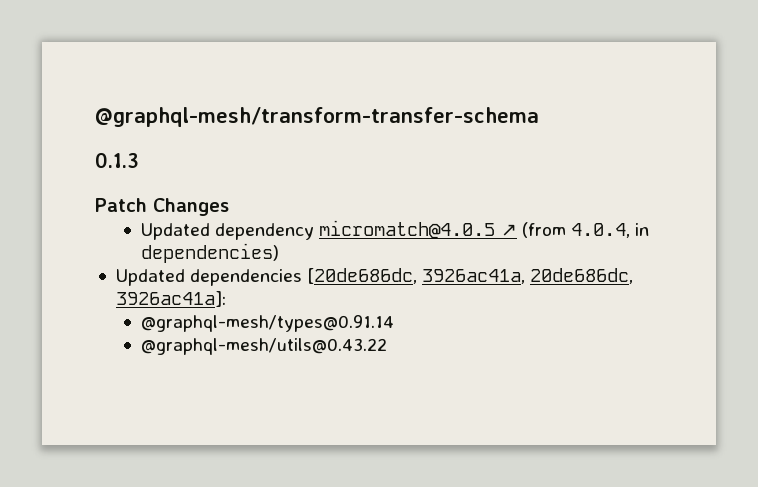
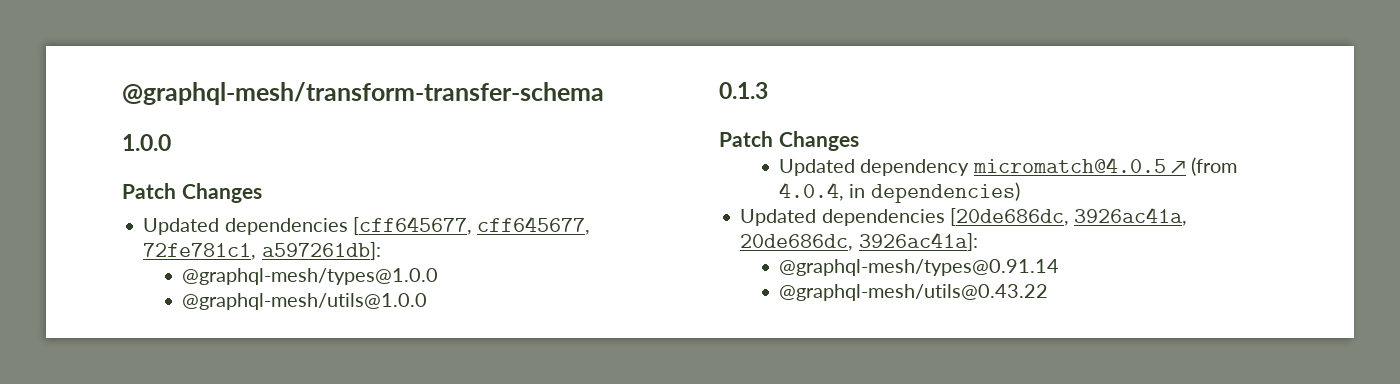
+ 1.0.0
+ Patch Changes
+ Updated dependencies [cff645677, cff645677, 72fe781c1, a597261db]:
+ @graphql-mesh/types@1.0.0
+ @graphql-mesh/utils@1.0.0

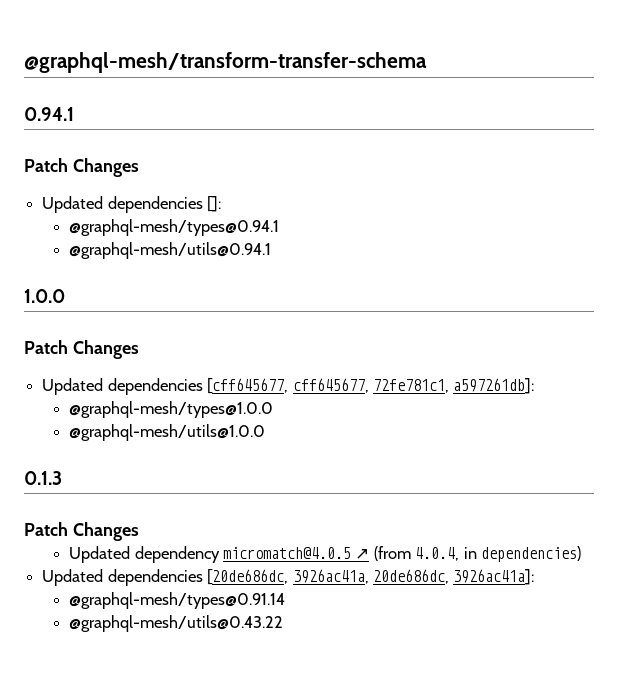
+ 0.94.1
+ Patch Changes
+ Updated dependencies []:
+ @graphql-mesh/types@0.94.1
+ @graphql-mesh/utils@0.94.1

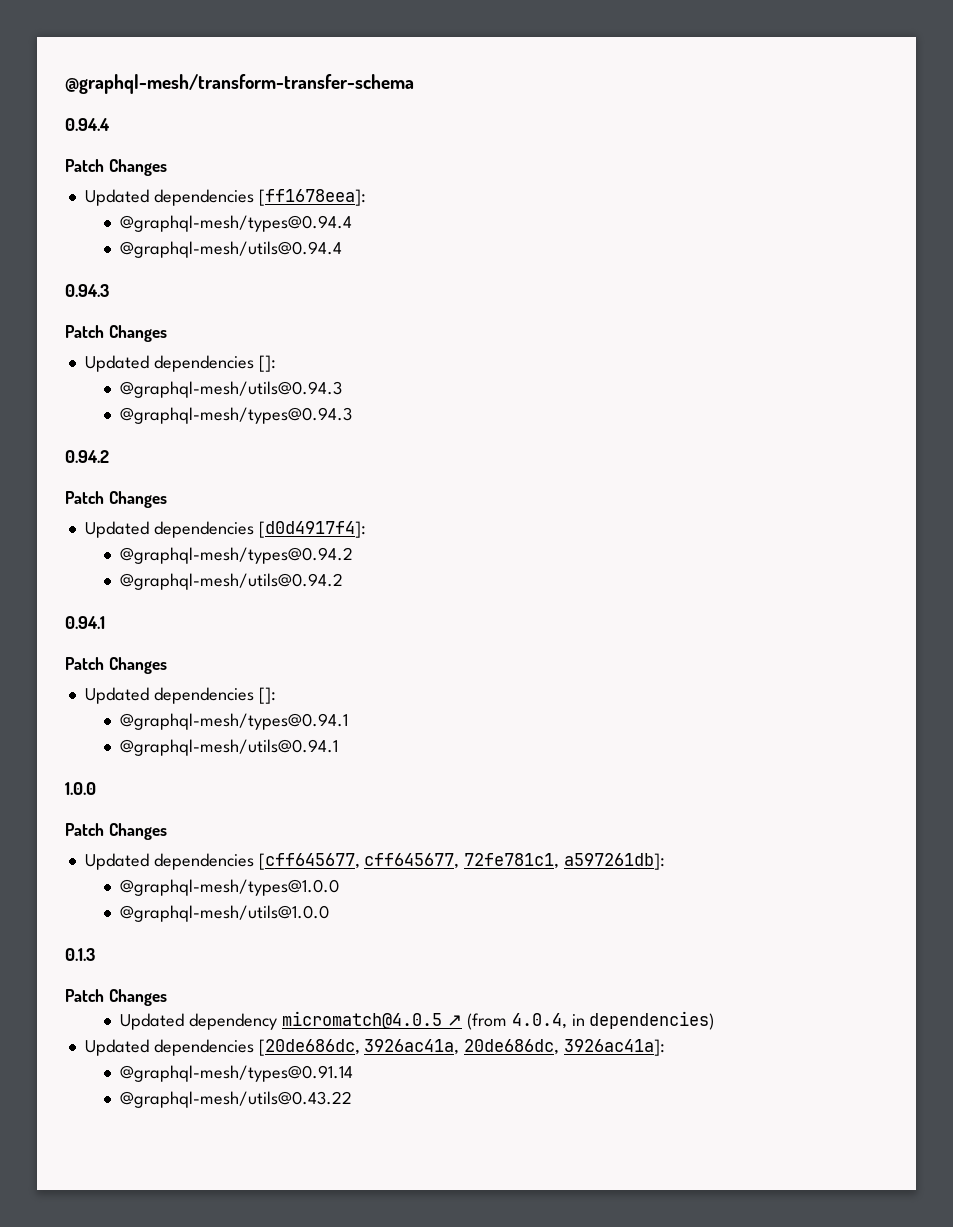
+ 0.94.4
+ Patch Changes
+ Updated dependencies [ff1678eea]:
+ @graphql-mesh/types@0.94.4
+ @graphql-mesh/utils@0.94.4
+ 0.94.3
+ Patch Changes
+ Updated dependencies []:
+ @graphql-mesh/utils@0.94.3
+ @graphql-mesh/types@0.94.3
+ 0.94.2
+ Patch Changes
+ Updated dependencies [d0d4917f4]:
+ @graphql-mesh/types@0.94.2
+ @graphql-mesh/utils@0.94.2

